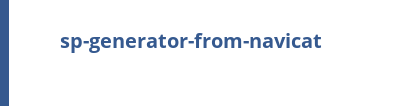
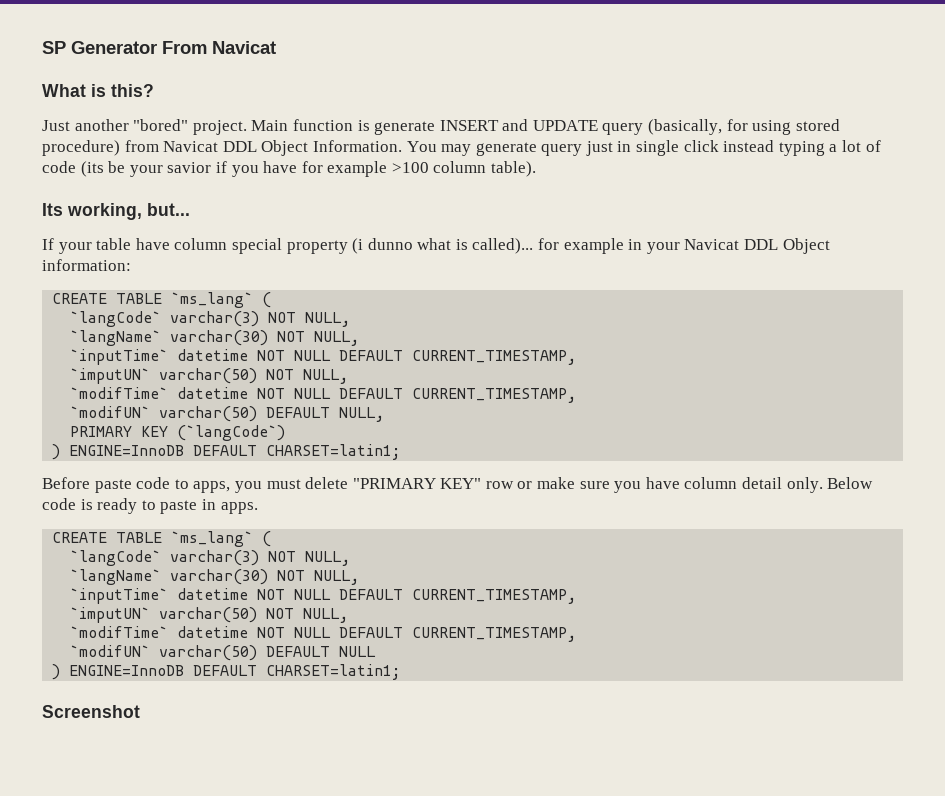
- sp-generator-from-navicat
+ SP Generator From Navicat
+ What is this?
+ Just another "bored" project. Main function is generate INSERT and UPDATE query (basically, for using stored procedure) from Navicat DDL Object Information. You may generate query just in single click instead typing a lot of code (its be your savior if you have for example >100 column table).
+ Its working, but...
+ If your table have column special property (i dunno what is called)... for example in your Navicat DDL Object information:
+ CREATE TABLE `ms_lang` (
+ `langCode` varchar(3) NOT NULL,
+ `langName` varchar(30) NOT NULL,
+ `inputTime` datetime NOT NULL DEFAULT CURRENT_TIMESTAMP,
+ `imputUN` varchar(50) NOT NULL,
+ `modifTime` datetime NOT NULL DEFAULT CURRENT_TIMESTAMP,
+ `modifUN` varchar(50) DEFAULT NULL,
+ PRIMARY KEY (`langCode`)
+ ) ENGINE=InnoDB DEFAULT CHARSET=latin1;
+ Before paste code to apps, you must delete "PRIMARY KEY" row or make sure you have column detail only. Below code is ready to paste in apps.
+ CREATE TABLE `ms_lang` (
+ `langCode` varchar(3) NOT NULL,
+ `langName` varchar(30) NOT NULL,
+ `inputTime` datetime NOT NULL DEFAULT CURRENT_TIMESTAMP,
+ `imputUN` varchar(50) NOT NULL,
+ `modifTime` datetime NOT NULL DEFAULT CURRENT_TIMESTAMP,
+ `modifUN` varchar(50) DEFAULT NULL
+ ) ENGINE=InnoDB DEFAULT CHARSET=latin1;
+ Screenshot

